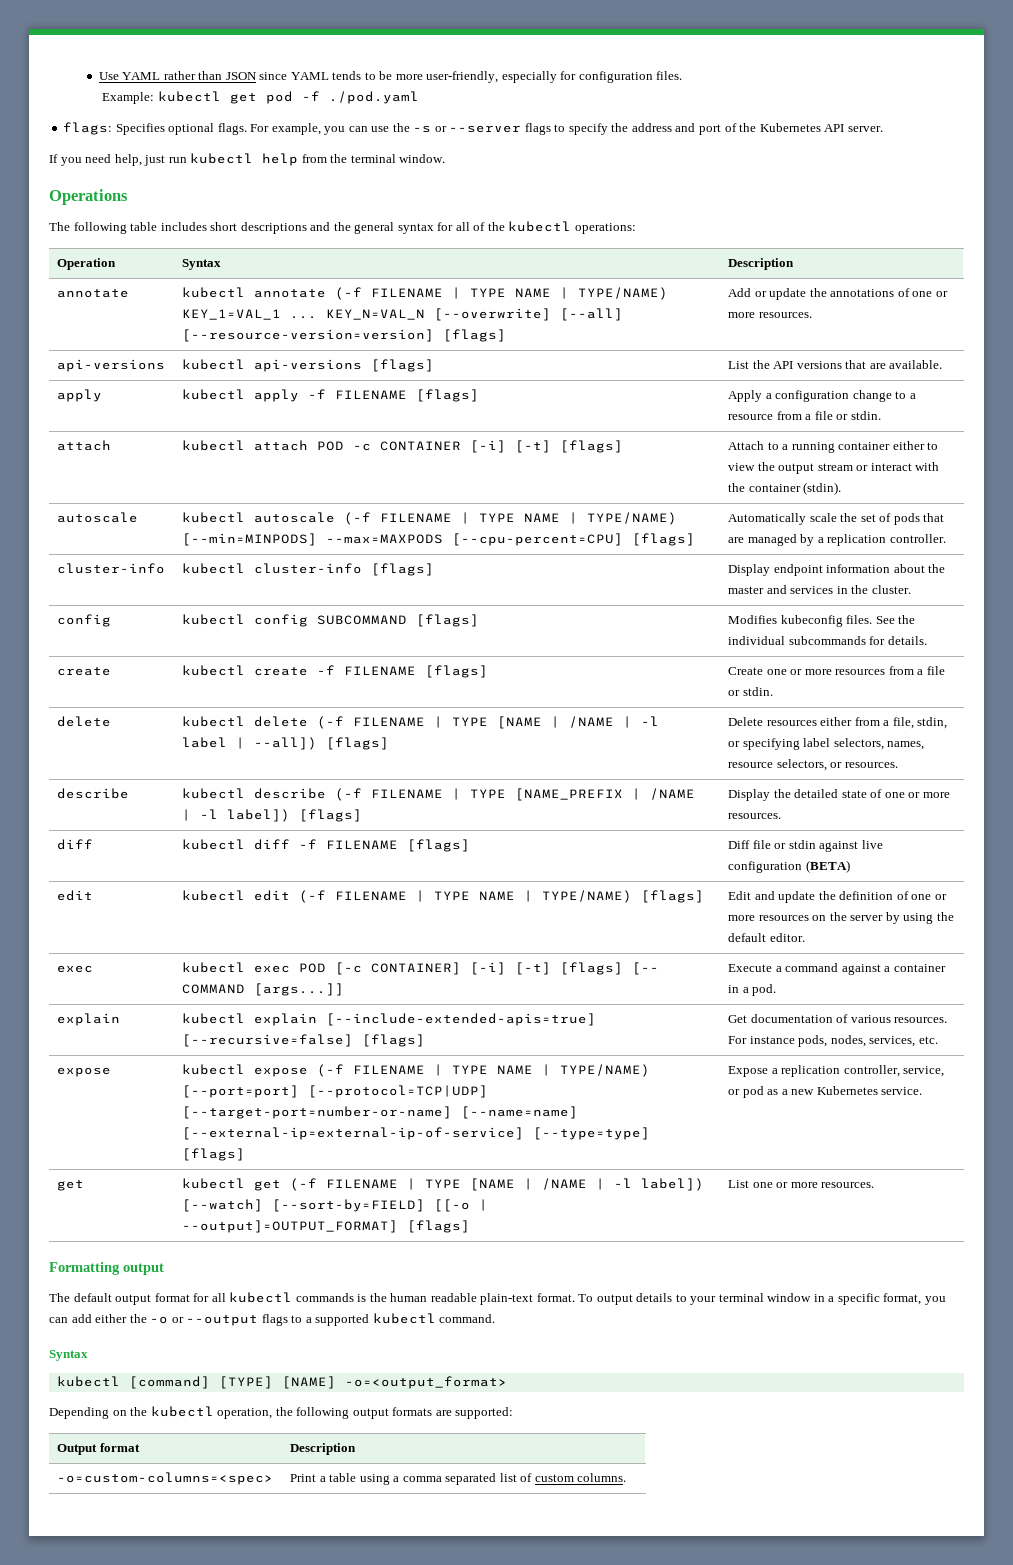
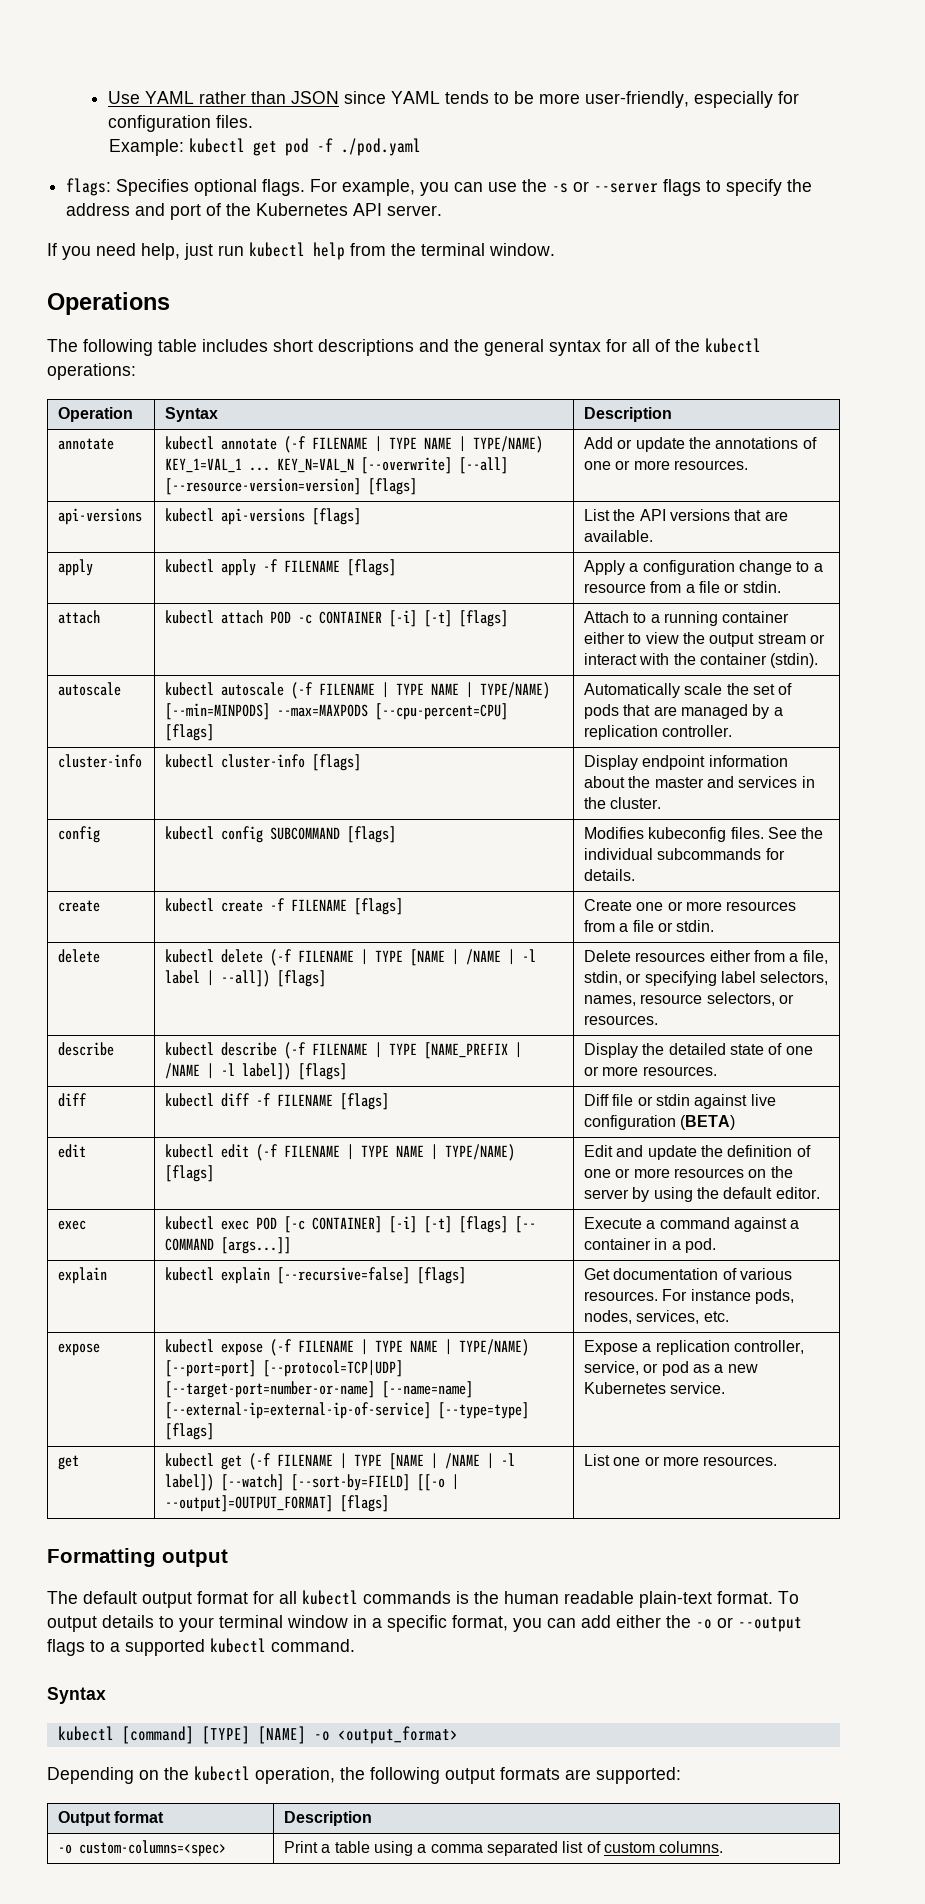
- explain | kubectl explain [--include-extended-apis=true] [--recursive=false] [flags] | Get documentation of various resources. For instance pods, nodes, services, etc.
+ explain | kubectl explain [--recursive=false] [flags] | Get documentation of various resources. For instance pods, nodes, services, etc.
- kubectl [command] [TYPE] [NAME] -o=<output_format>
+ kubectl [command] [TYPE] [NAME] -o <output_format>
- -o=custom-columns=<spec> | Print a table using a comma separated list of custom columns.
+ -o custom-columns=<spec> | Print a table using a comma separated list of custom columns.

